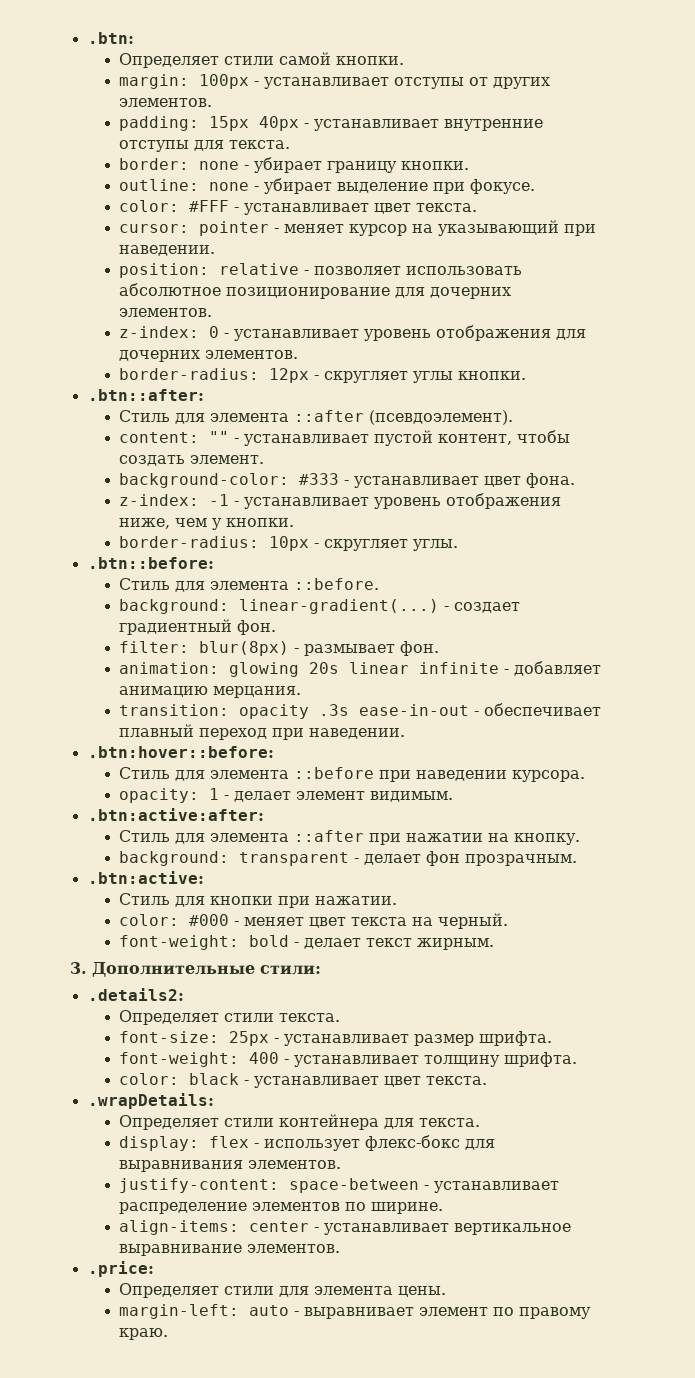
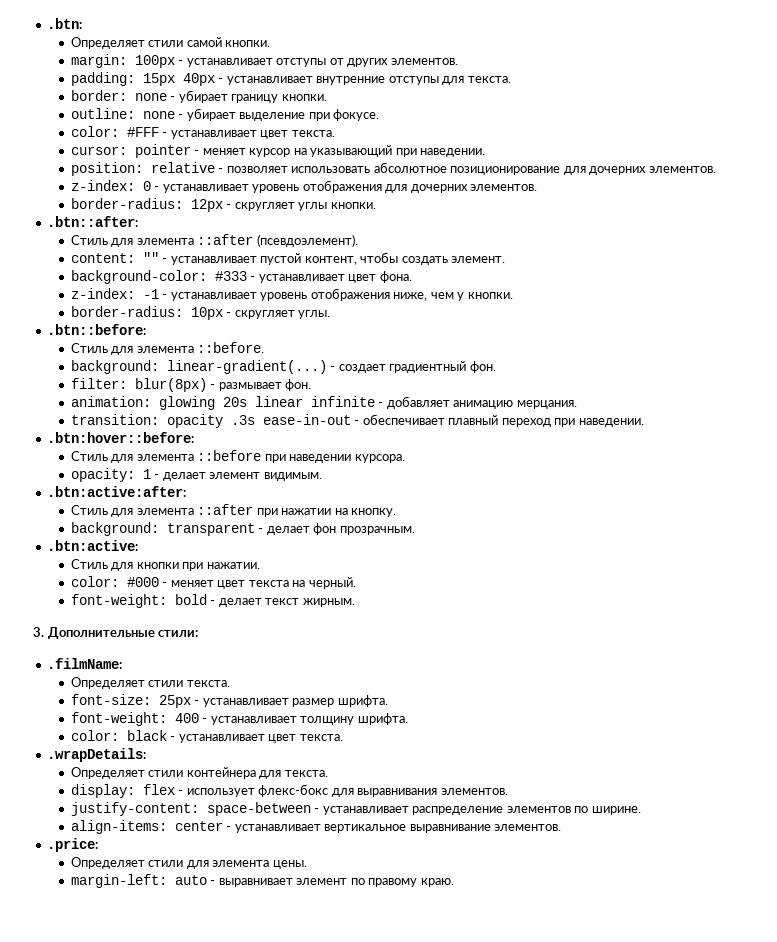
- .details2:
+ .filmName:

